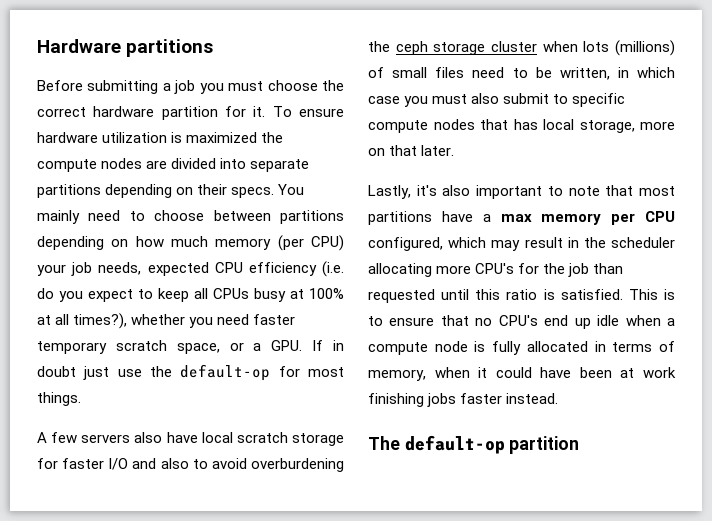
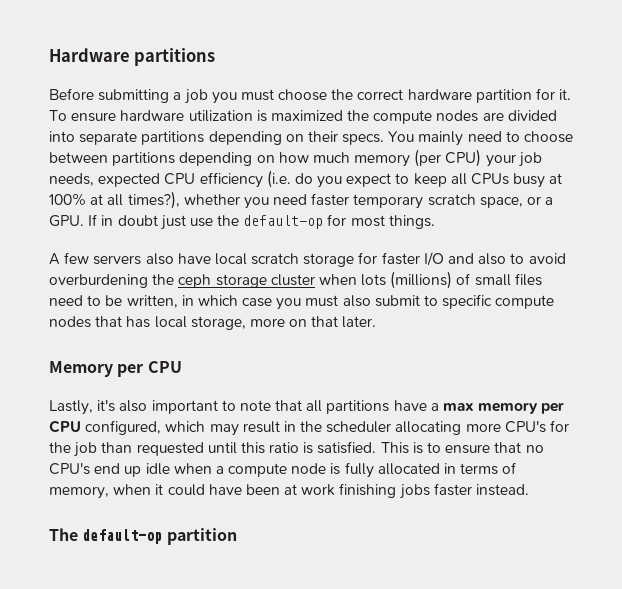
+ Memory per CPU
- Lastly, it's also important to note that most partitions have a max memory per CPU configured, which may result in the scheduler allocating more CPU's for the job than requested until this ratio is satisfied.
+ Lastly, it's also important to note that all partitions have a max memory per CPU configured, which may result in the scheduler allocating more CPU's for the job than requested until this ratio is satisfied.

